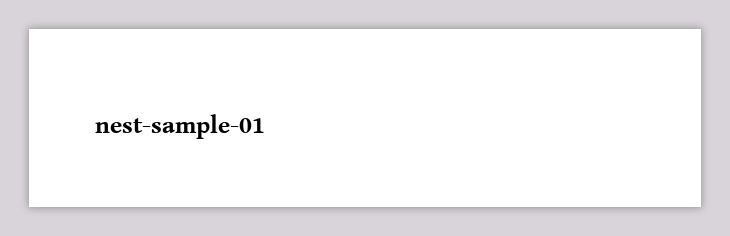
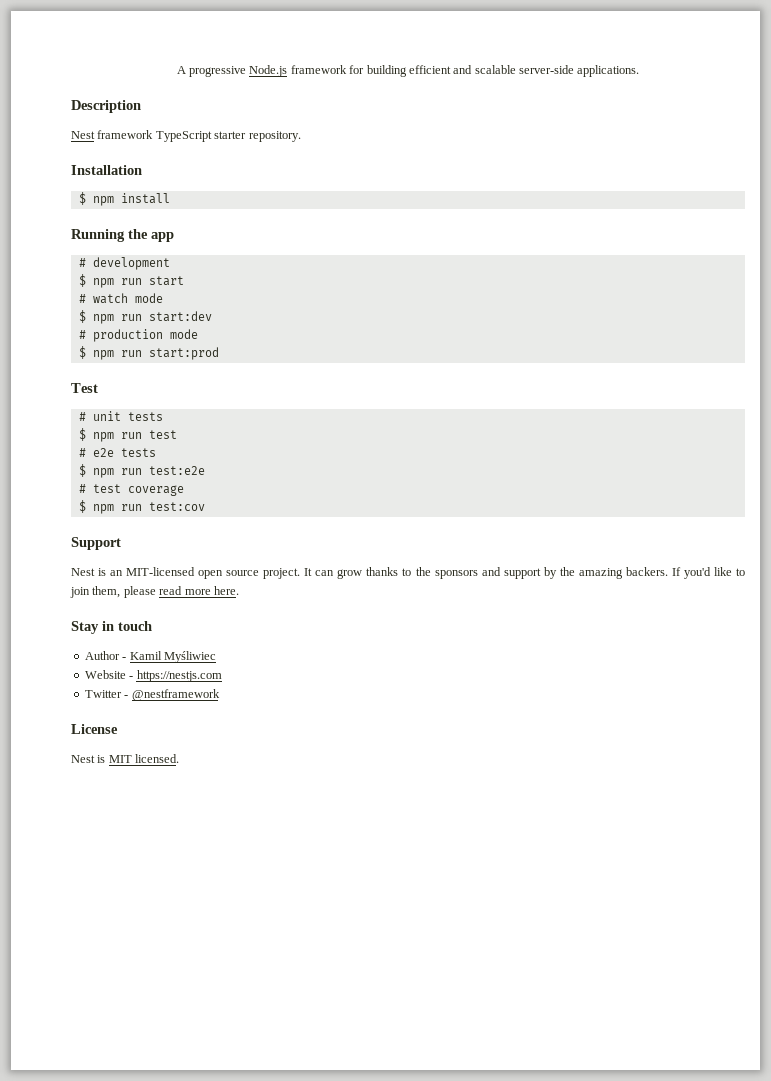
- nest-sample-01
+ A progressive Node.js framework for building efficient and scalable server-side applications.
+ Description
+ Nest framework TypeScript starter repository.
+ Installation
+ $ npm install
+ Running the app
+ # development
+ $ npm run start
+ # watch mode
+ $ npm run start:dev
+ # production mode
+ $ npm run start:prod
+ Test
+ # unit tests
+ $ npm run test
+ # e2e tests
+ $ npm run test:e2e
+ # test coverage
+ $ npm run test:cov
+ Support
+ Nest is an MIT-licensed open source project. It can grow thanks to the sponsors and support by the amazing backers. If you'd like to join them, please read more here.
+ Stay in touch
+ Author - Kamil Myśliwiec
+ Website - https://nestjs.com
+ Twitter - @nestframework
+ License
+ Nest is MIT licensed.

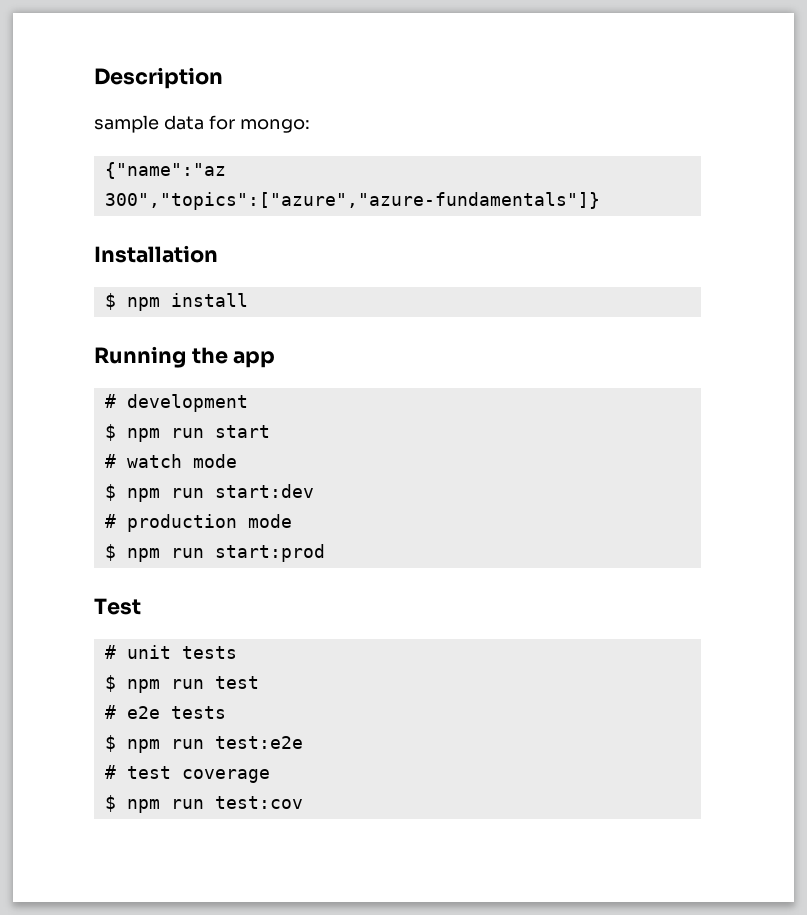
- A progressive Node.js framework for building efficient and scalable server-side applications.
  Description
- Nest framework TypeScript starter repository.
+ sample data for mongo:
+ {"name":"az 300","topics":["azure","azure-fundamentals"]}
- Support
- Nest is an MIT-licensed open source project. It can grow thanks to the sponsors and support by the amazing backers. If you'd like to join them, please read more here.
- Stay in touch
- Author - Kamil Myśliwiec
- Website - https://nestjs.com
- Twitter - @nestframework
- License
- Nest is MIT licensed.

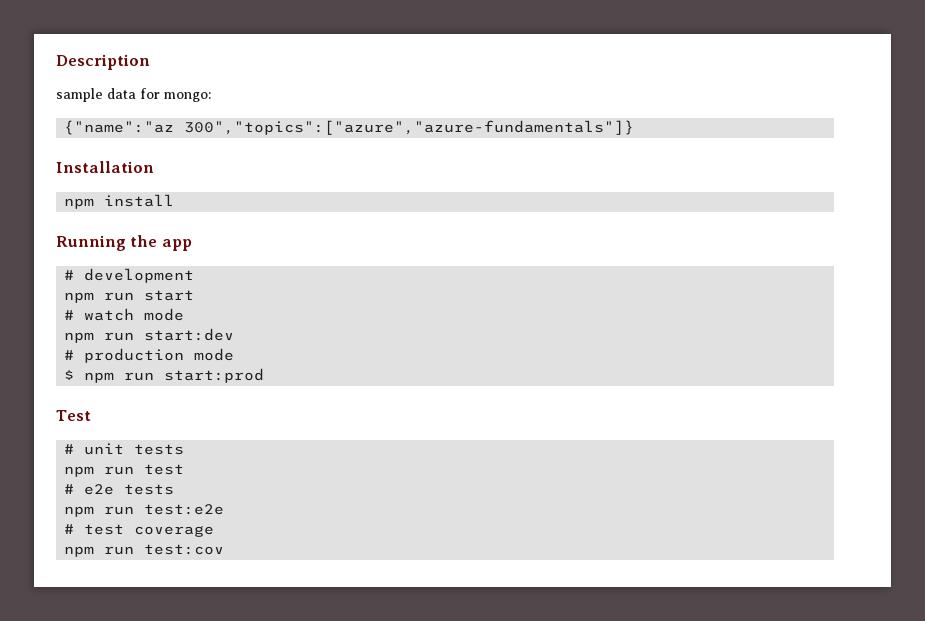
- $ npm install
+ npm install
- $ npm run start
+ npm run start
- $ npm run start:dev
+ npm run start:dev
- $ npm run test
+ npm run test
- $ npm run test:e2e
+ npm run test:e2e
- $ npm run test:cov
+ npm run test:cov

